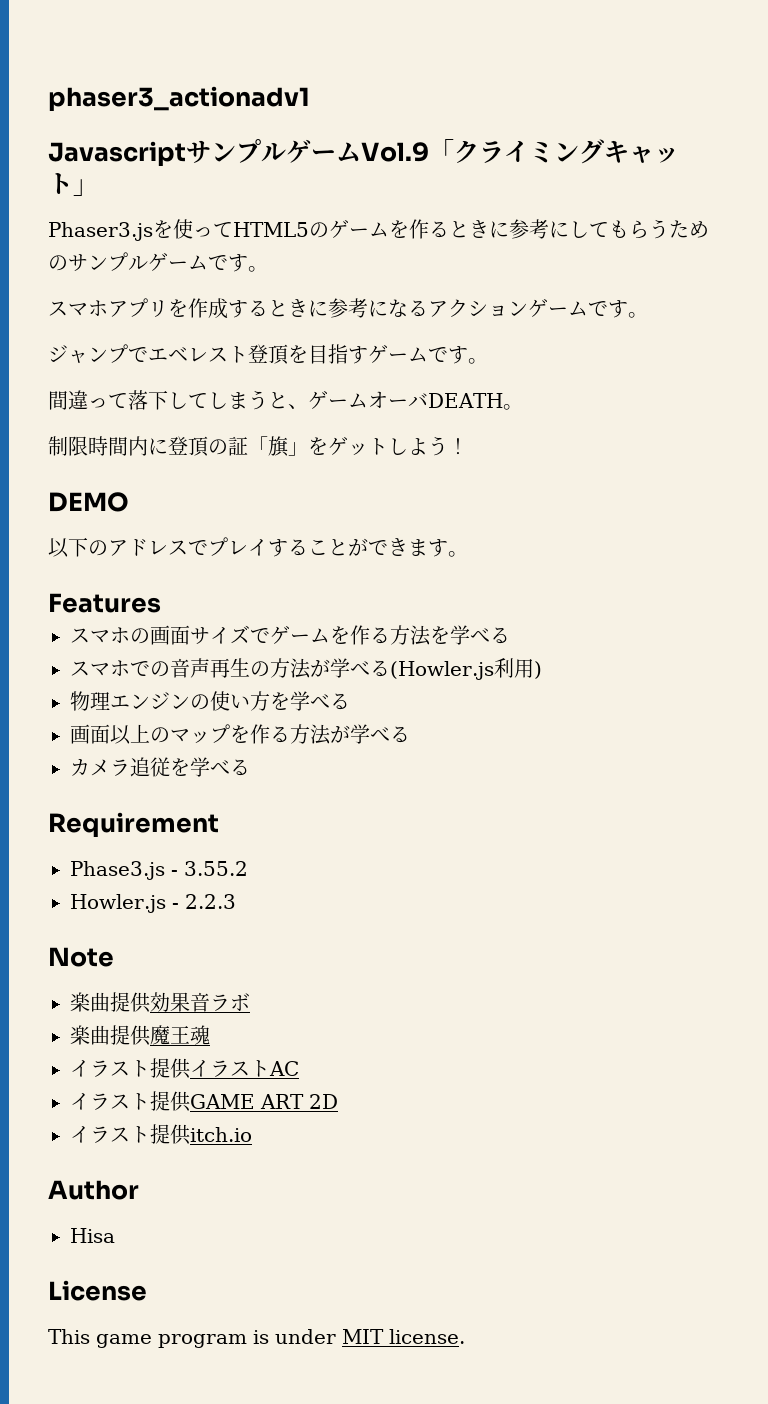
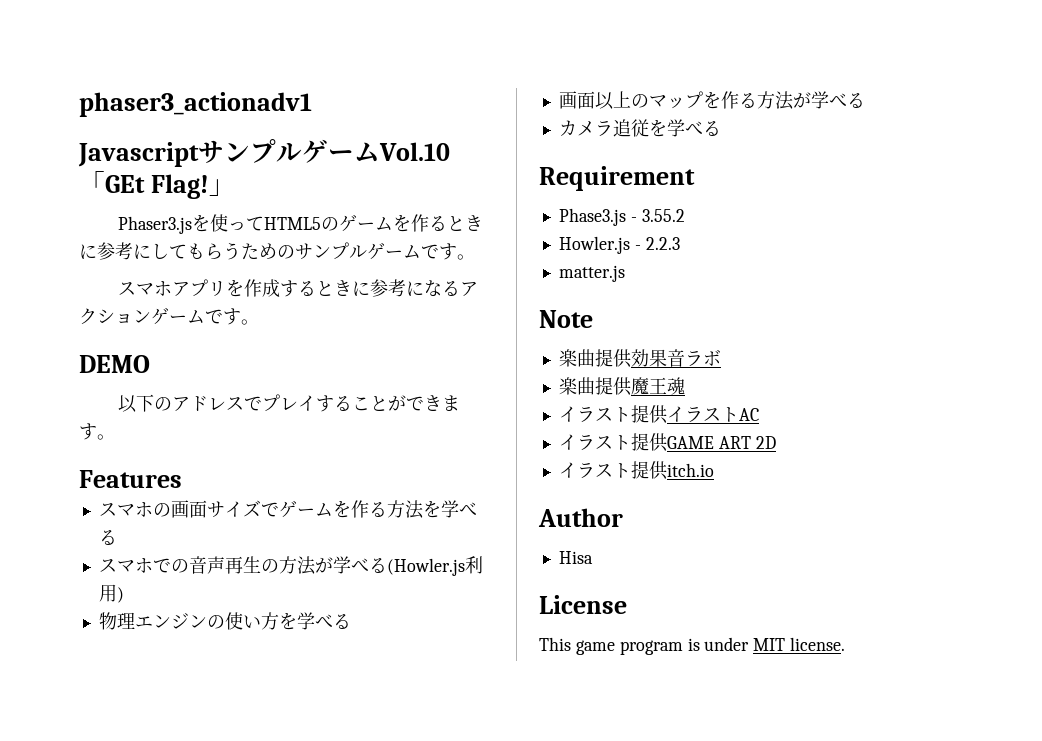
- JavascriptサンプルゲームVol.9「クライミングキャット」
+ JavascriptサンプルゲームVol.10「GEt Flag!」
- ジャンプでエベレスト登頂を目指すゲームです。
- 間違って落下してしまうと、ゲームオーバDEATH。
- 制限時間内に登頂の証「旗」をゲットしよう！
+ matter.js

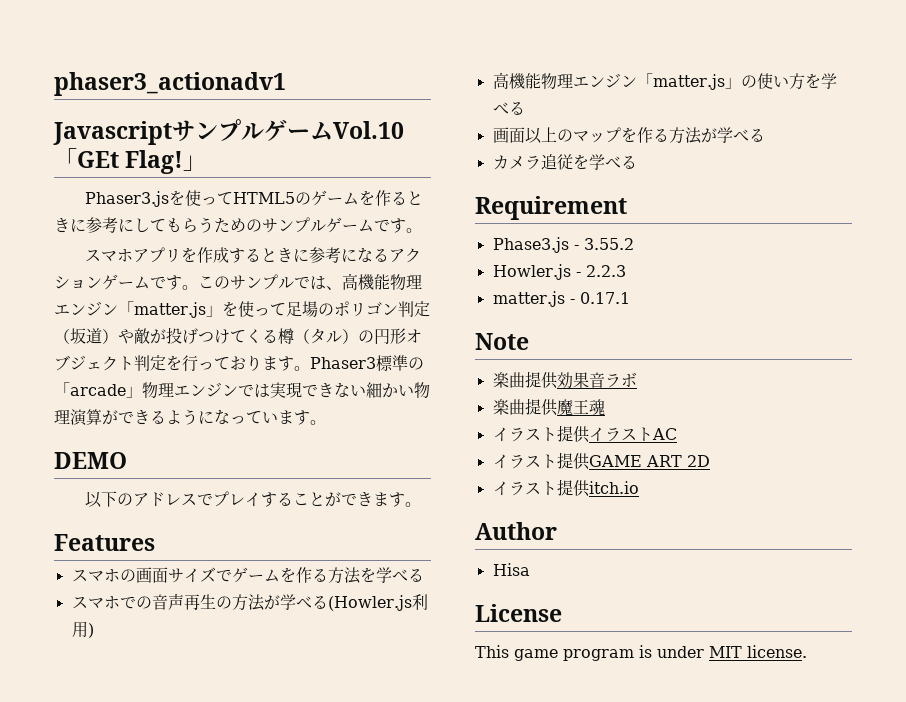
+ このサンプルでは、高機能物理エンジン「matter.js」を使って足場のポリゴン判定（坂道）や敵が投げつけてくる樽（タル）の円形オブジェクト判定を行っております。Phaser3標準の「arcade」物理エンジンでは実現できない細かい物理演算ができるようになっています。
- 物理エンジンの使い方を学べる
+ 高機能物理エンジン「matter.js」の使い方を学べる
- matter.js
+ matter.js - 0.17.1

